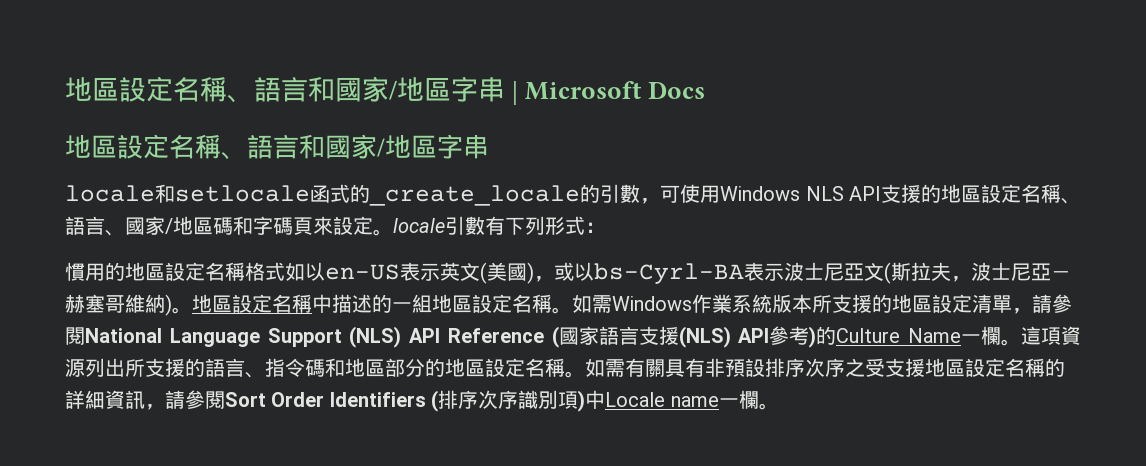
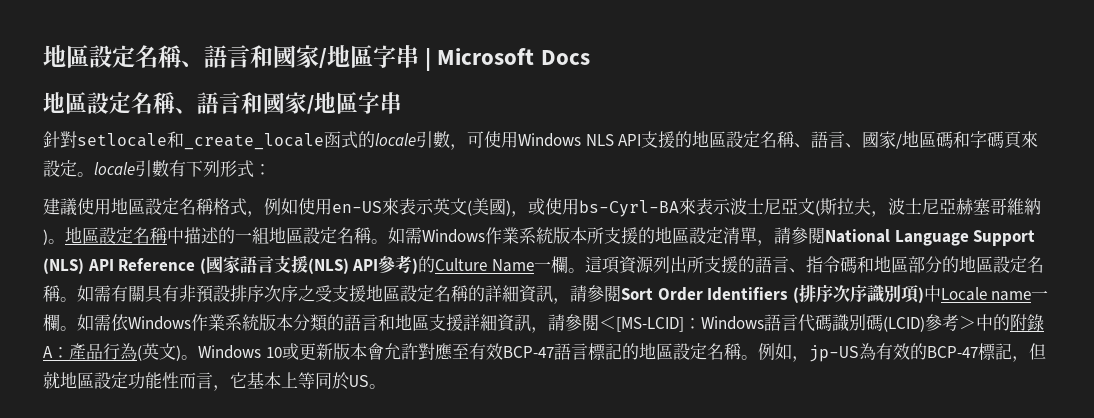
- locale和setlocale函式的_create_locale的引數，可使用Windows NLS API支援的地區設定名稱、語言、國家/地區碼和字碼頁來設定。locale引數有下列形式：
+ 針對setlocale和_create_locale函式的locale引數，可使用Windows NLS API支援的地區設定名稱、語言、國家/地區碼和字碼頁來設定。locale引數有下列形式：
- 慣用的地區設定名稱格式如以en-US表示英文(美國)，或以bs-Cyrl-BA表示波士尼亞文(斯拉夫，波士尼亞－赫塞哥維納)。
+ 建議使用地區設定名稱格式，例如使用en-US來表示英文(美國)，或使用bs-Cyrl-BA來表示波士尼亞文(斯拉夫，波士尼亞赫塞哥維納)。
+ 如需依Windows作業系統版本分類的語言和地區支援詳細資訊，請參閱＜[MS-LCID]：Windows語言代碼識別碼(LCID)參考＞中的附錄A：產品行為(英文)。Windows 10或更新版本會允許對應至有效BCP-47語言標記的地區設定名稱。例如，jp-US為有效的BCP-47標記，但就地區設定功能性而言，它基本上等同於US。

